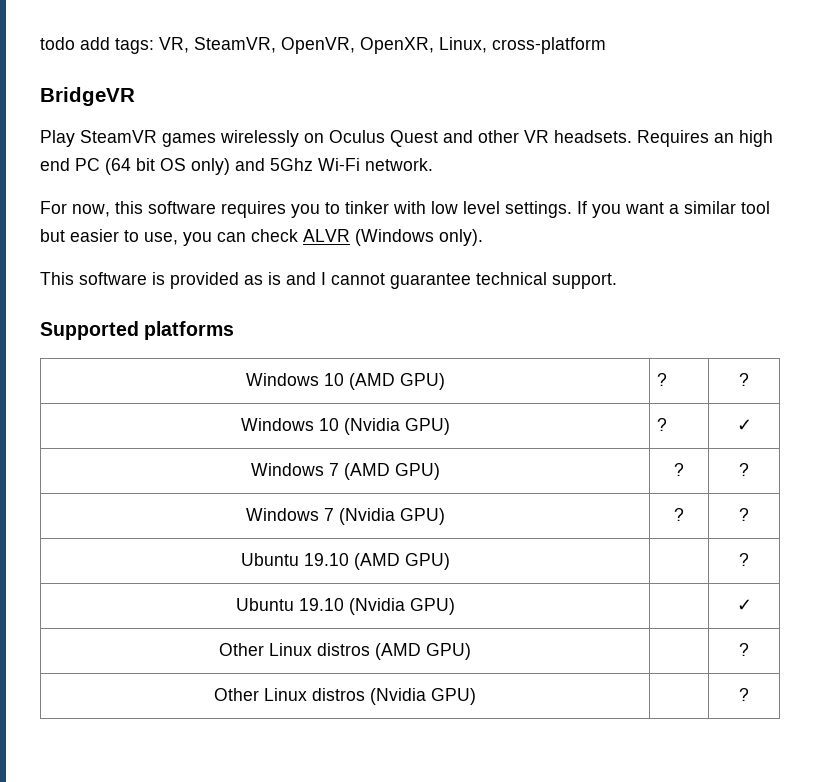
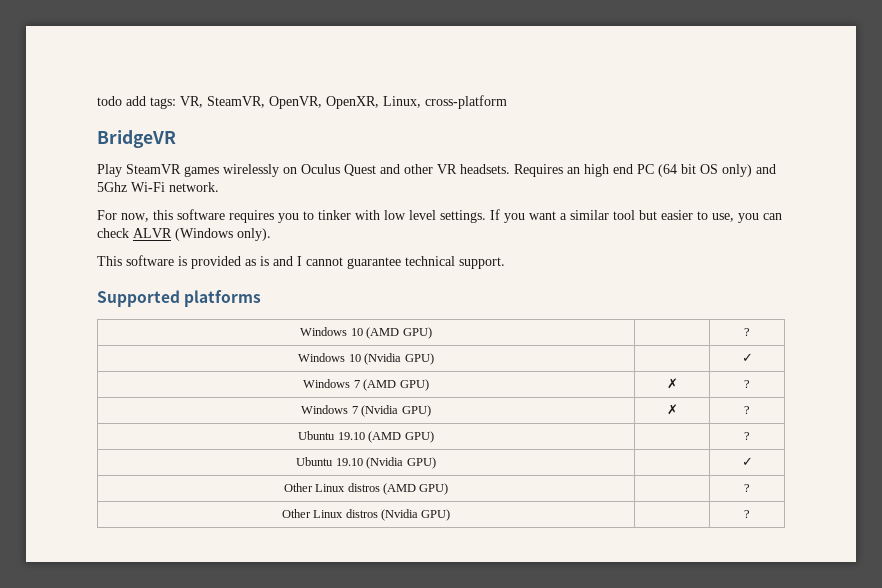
- Windows 10 (AMD GPU) | ? | ?
+ Windows 10 (AMD GPU) | | ?
- Windows 10 (Nvidia GPU) | ? | ✓
+ Windows 10 (Nvidia GPU) | | ✓
- Windows 7 (AMD GPU) | ? | ?
+ Windows 7 (AMD GPU) | ✗ | ?
- Windows 7 (Nvidia GPU) | ? | ?
+ Windows 7 (Nvidia GPU) | ✗ | ?

